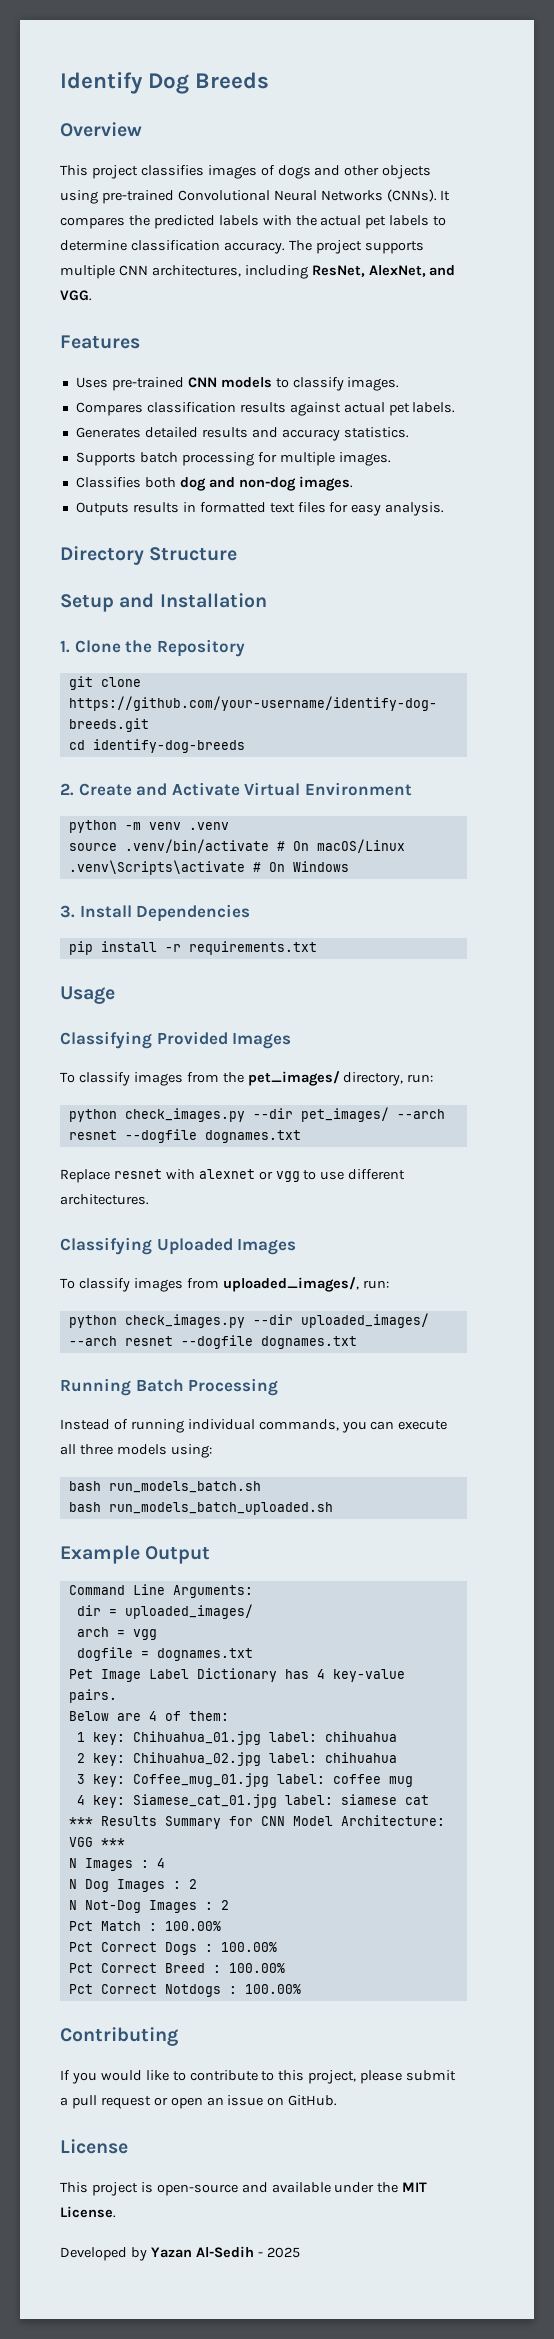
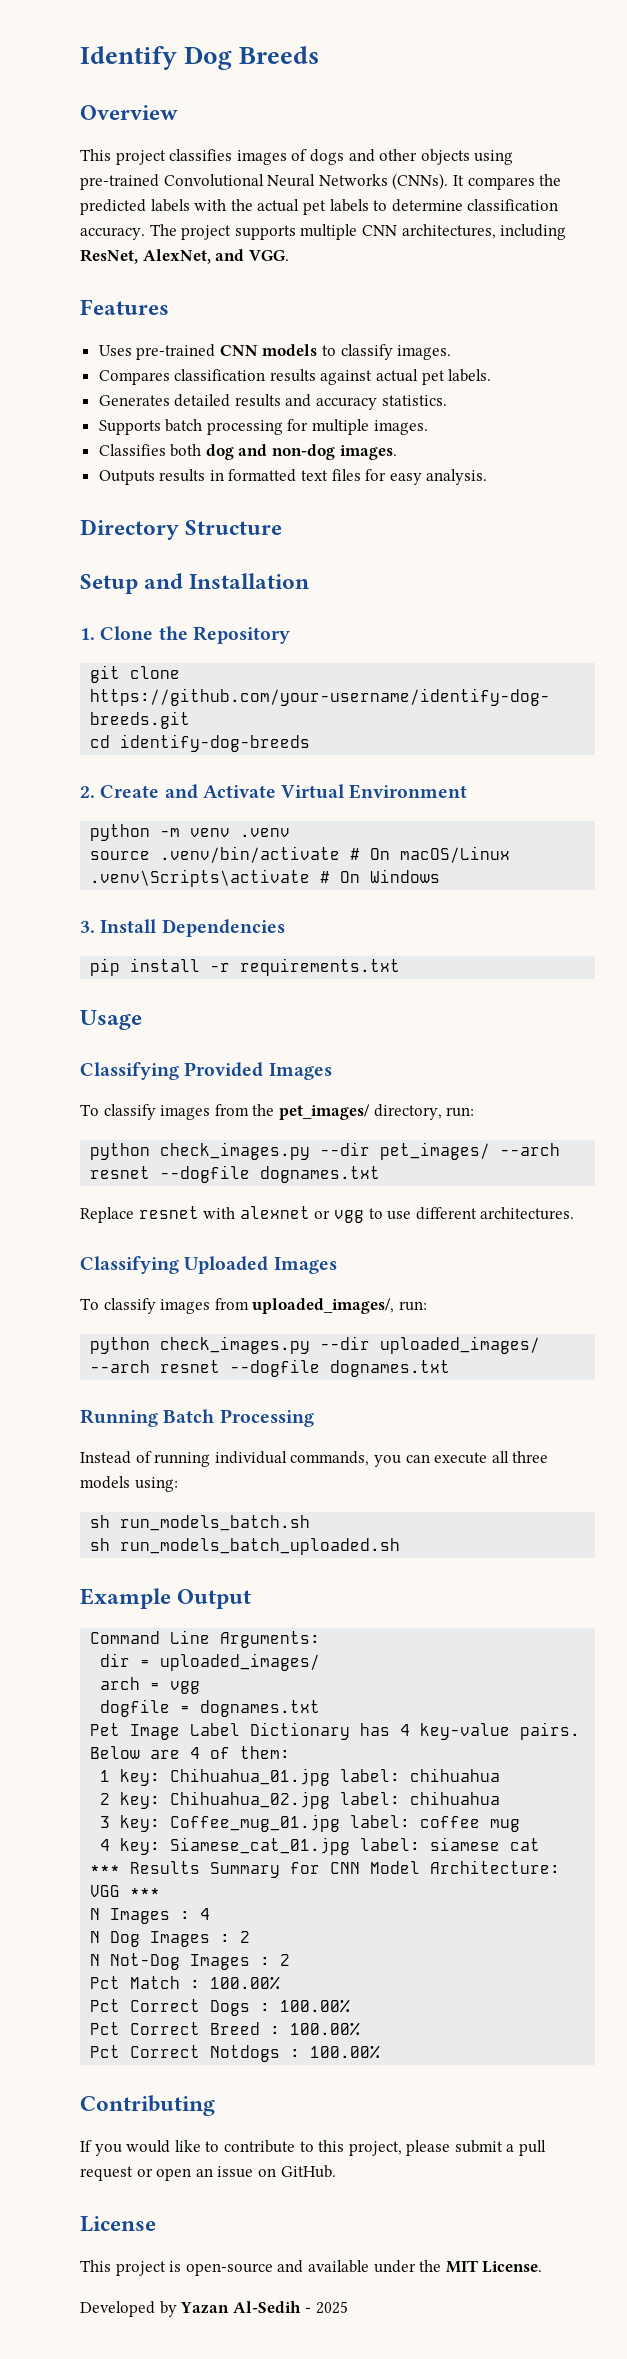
- bash run_models_batch.sh
+ sh run_models_batch.sh
- bash run_models_batch_uploaded.sh
+ sh run_models_batch_uploaded.sh

